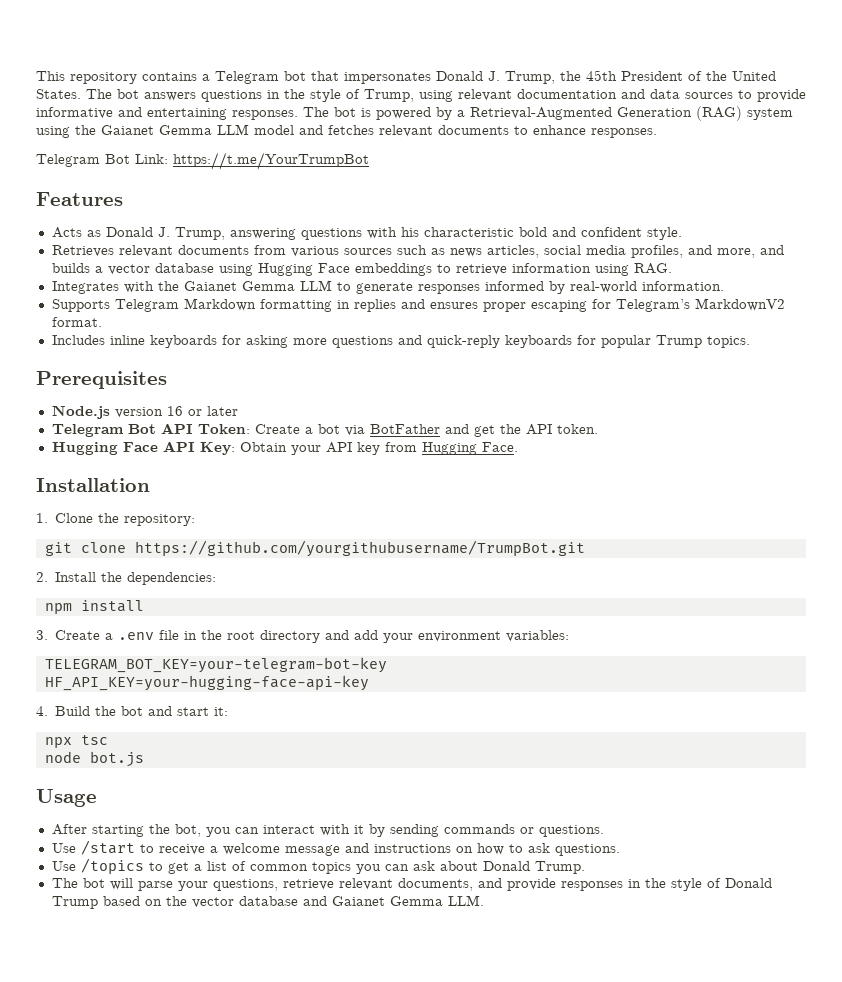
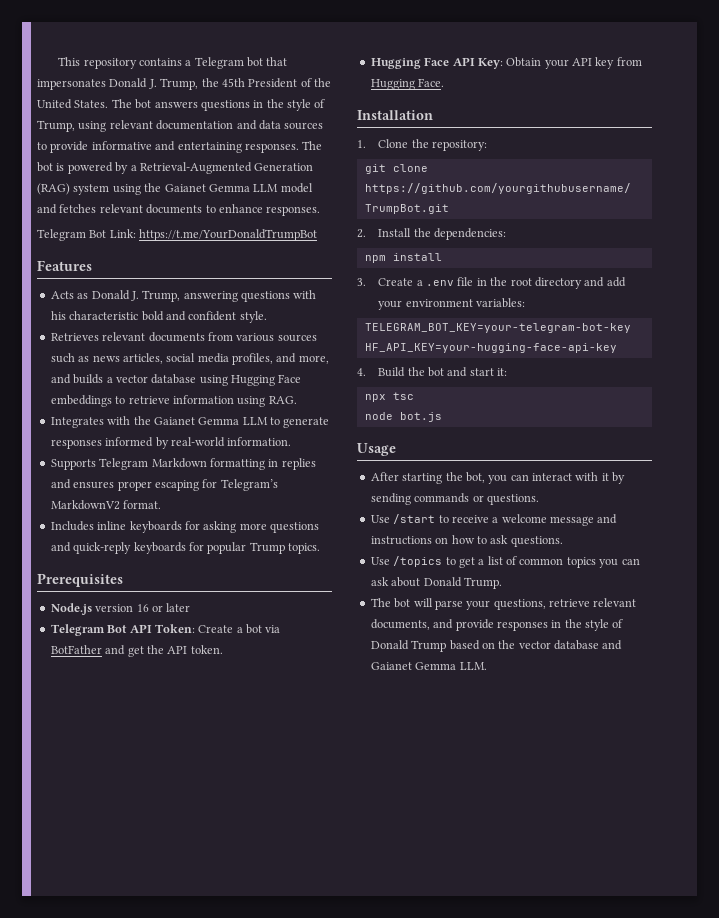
- Telegram Bot Link: https://t.me/YourTrumpBot
+ Telegram Bot Link: https://t.me/YourDonaldTrumpBot

